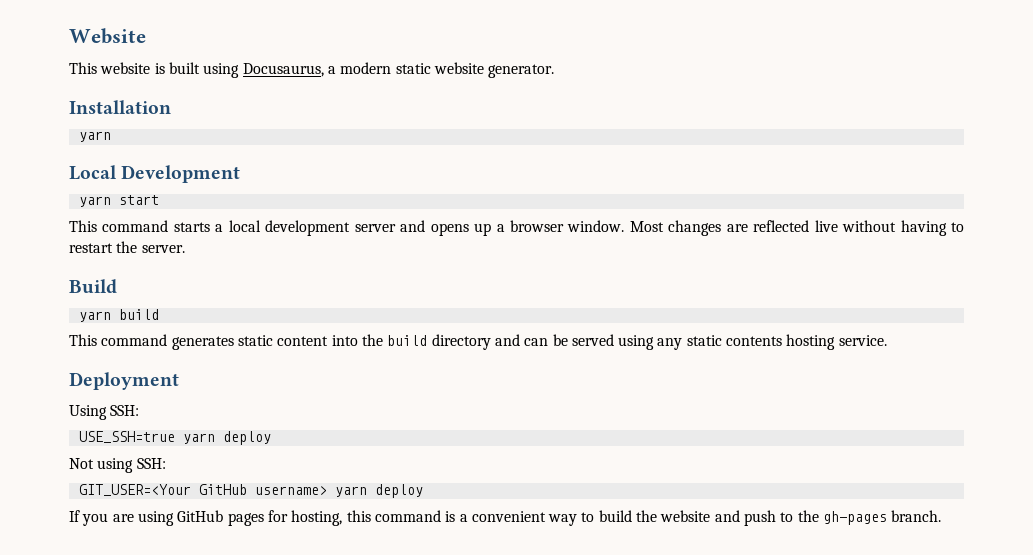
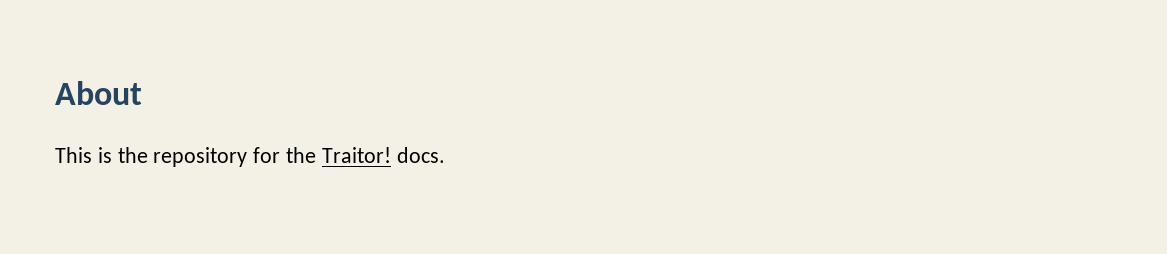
- Website
- This website is built using Docusaurus, a modern static website generator.
- Installation
- yarn
- Local Development
- yarn start
- This command starts a local development server and opens up a browser window. Most changes are reflected live without having to restart the server.
- Build
- yarn build
- This command generates static content into the build directory and can be served using any static contents hosting service.
- Deployment
- Using SSH:
- USE_SSH=true yarn deploy
- Not using SSH:
- GIT_USER=<Your GitHub username> yarn deploy
- If you are using GitHub pages for hosting, this command is a convenient way to build the website and push to the gh-pages branch.
+ About
+ This is the repository for the Traitor! docs.

